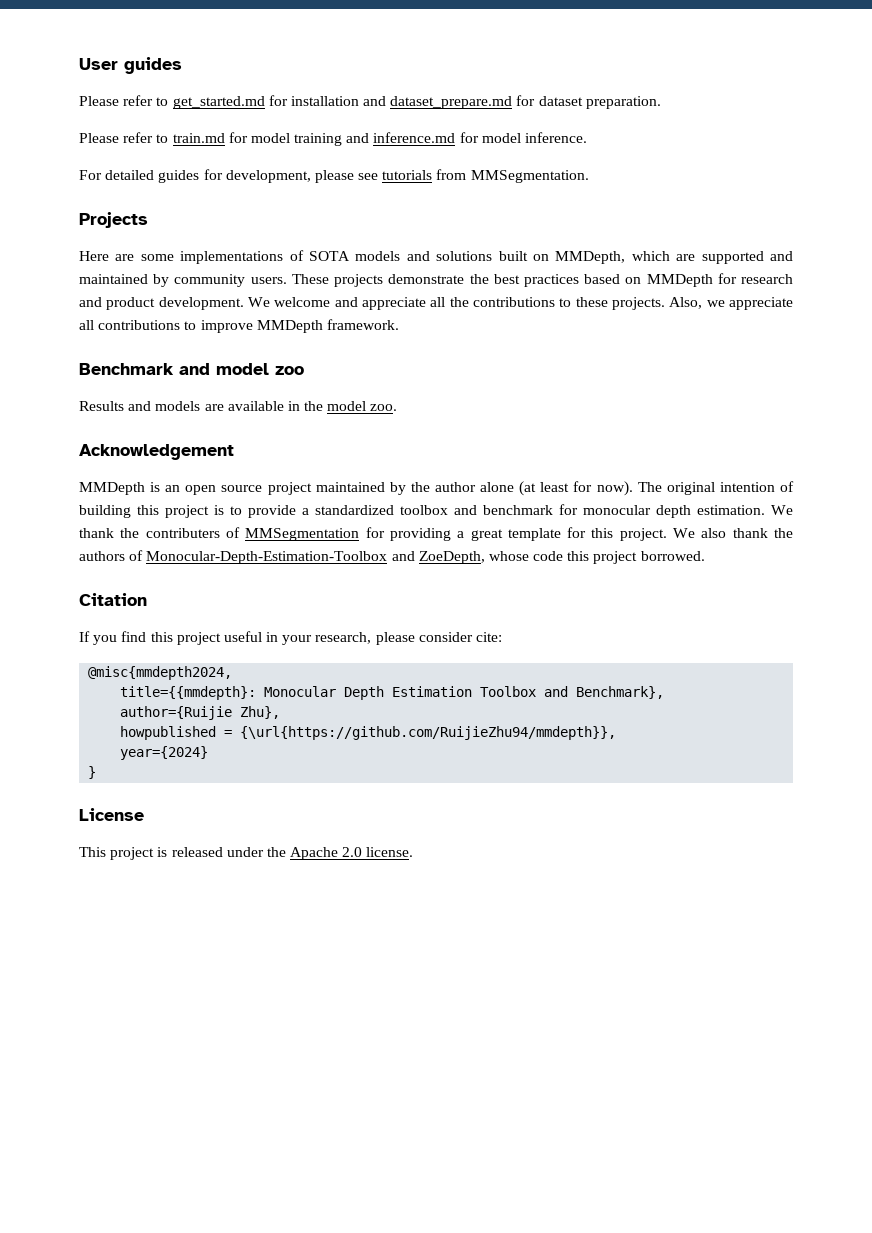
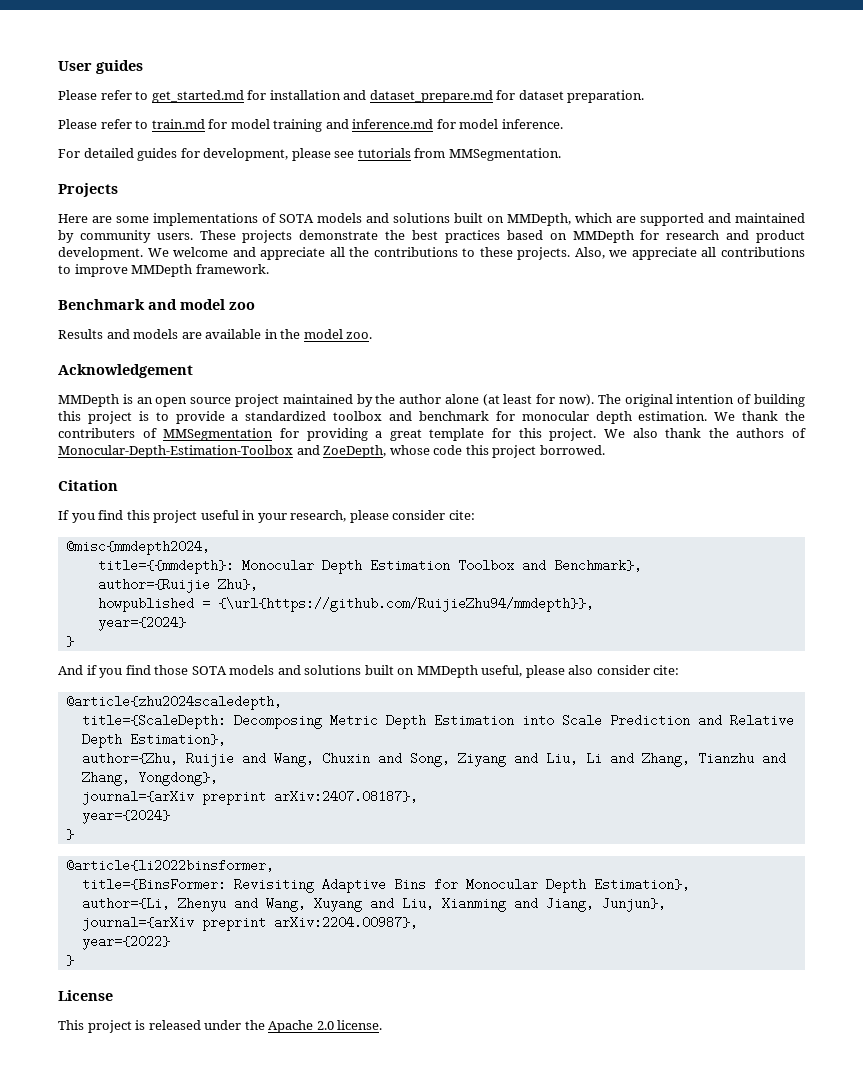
+ And if you find those SOTA models and solutions built on MMDepth useful, please also consider cite:
+ @article{zhu2024scaledepth,
+ title={ScaleDepth: Decomposing Metric Depth Estimation into Scale Prediction and Relative Depth Estimation},
+ author={Zhu, Ruijie and Wang, Chuxin and Song, Ziyang and Liu, Li and Zhang, Tianzhu and Zhang, Yongdong},
+ journal={arXiv preprint arXiv:2407.08187},
+ year={2024}
+ }
+ @article{li2022binsformer,
+ title={BinsFormer: Revisiting Adaptive Bins for Monocular Depth Estimation},
+ author={Li, Zhenyu and Wang, Xuyang and Liu, Xianming and Jiang, Junjun},
+ journal={arXiv preprint arXiv:2204.00987},
+ year={2022}
+ }

